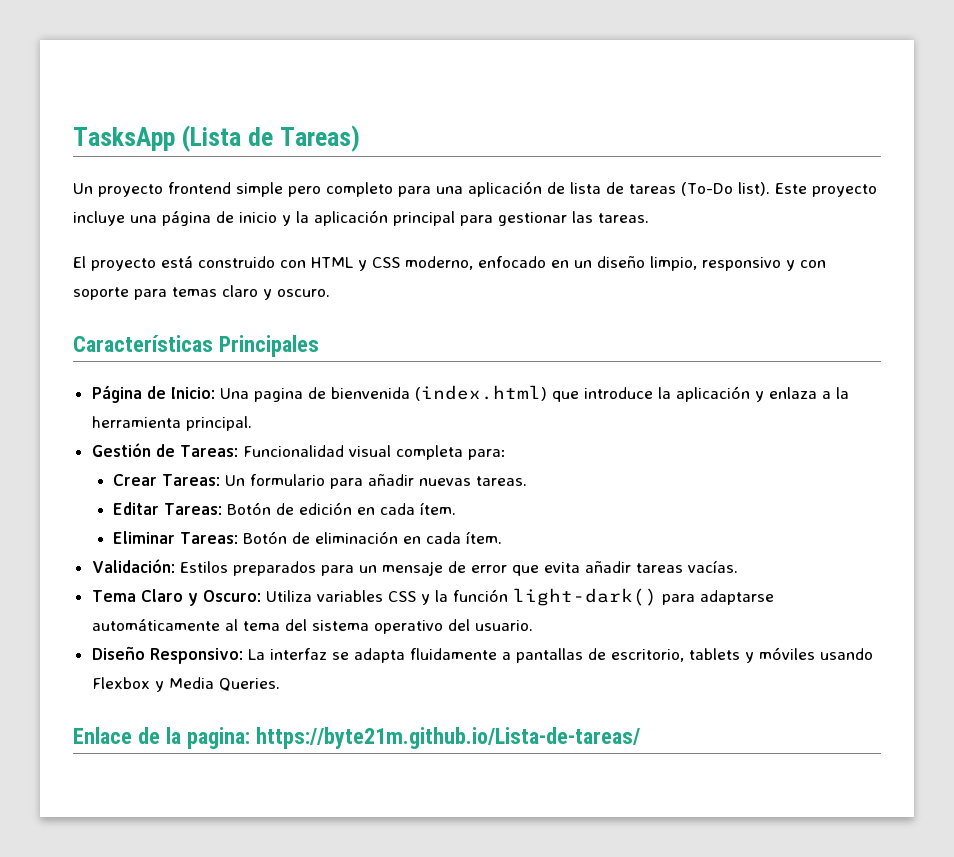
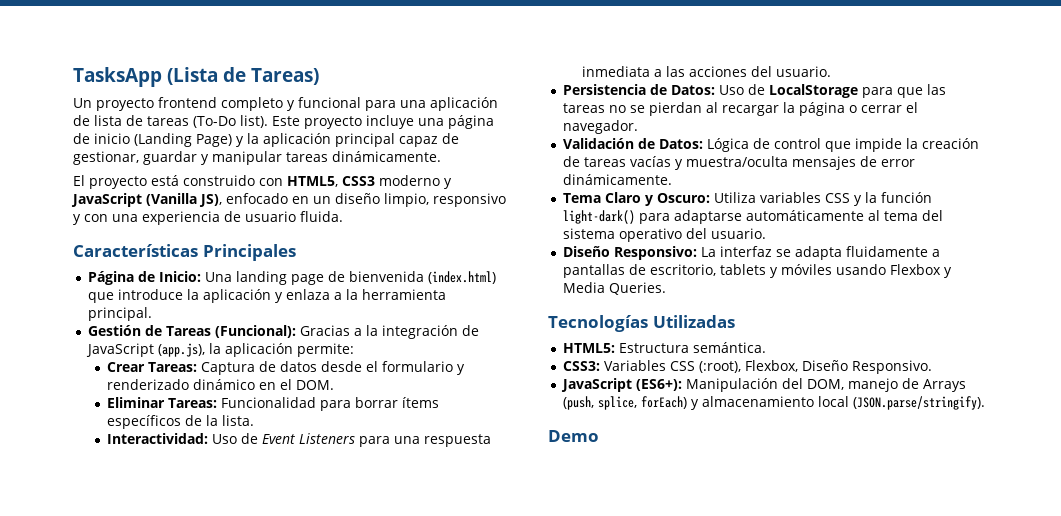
- Un proyecto frontend simple pero completo para una aplicación de lista de tareas (To-Do list).
+ Un proyecto frontend completo y funcional para una aplicación de lista de tareas (To-Do list).
- Este proyecto incluye una página de inicio y la aplicación principal para gestionar las tareas.
+ Este proyecto incluye una página de inicio (Landing Page) y la aplicación principal capaz de gestionar, guardar y manipular tareas dinámicamente.
- El proyecto está construido con HTML y CSS moderno, enfocado en un diseño limpio, responsivo y con soporte para temas claro y oscuro.
+ El proyecto está construido con HTML5, CSS3 moderno y JavaScript (Vanilla JS), enfocado en un diseño limpio, responsivo y con una experiencia de usuario fluida.
- Página de Inicio: Una pagina de bienvenida (index.html) que introduce la aplicación y enlaza a la herramienta principal.
+ Página de Inicio: Una landing page de bienvenida (index.html) que introduce la aplicación y enlaza a la herramienta principal.
- Gestión de Tareas: Funcionalidad visual completa para:
- Crear Tareas: Un formulario para añadir nuevas tareas.
- Editar Tareas: Botón de edición en cada ítem.
- Eliminar Tareas: Botón de eliminación en cada ítem.
- Validación: Estilos preparados para un mensaje de error que evita añadir tareas vacías.
+ Gestión de Tareas (Funcional): Gracias a la integración de JavaScript (app.js), la aplicación permite:
+ Crear Tareas: Captura de datos desde el formulario y renderizado dinámico en el DOM.
+ Eliminar Tareas: Funcionalidad para borrar ítems específicos de la lista.
+ Interactividad: Uso de Event Listeners para una respuesta inmediata a las acciones del usuario.
+ Persistencia de Datos: Uso de LocalStorage para que las tareas no se pierdan al recargar la página o cerrar el navegador.
+ Validación de Datos: Lógica de control que impide la creación de tareas vacías y muestra/oculta mensajes de error dinámicamente.
- Enlace de la pagina: https://byte21m.github.io/Lista-de-tareas/
+ Tecnologías Utilizadas
+ HTML5: Estructura semántica.
+ CSS3: Variables CSS (:root), Flexbox, Diseño Responsivo.
+ JavaScript (ES6+): Manipulación del DOM, manejo de Arrays (push, splice, forEach) y almacenamiento local (JSON.parse/stringify).
+ Demo

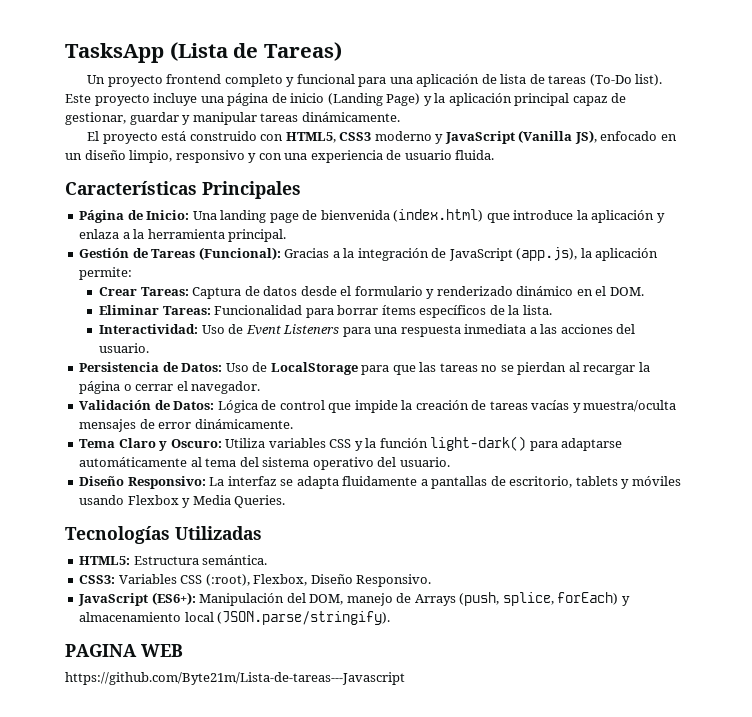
- Demo
+ PAGINA WEB
+ https://github.com/Byte21m/Lista-de-tareas---Javascript

